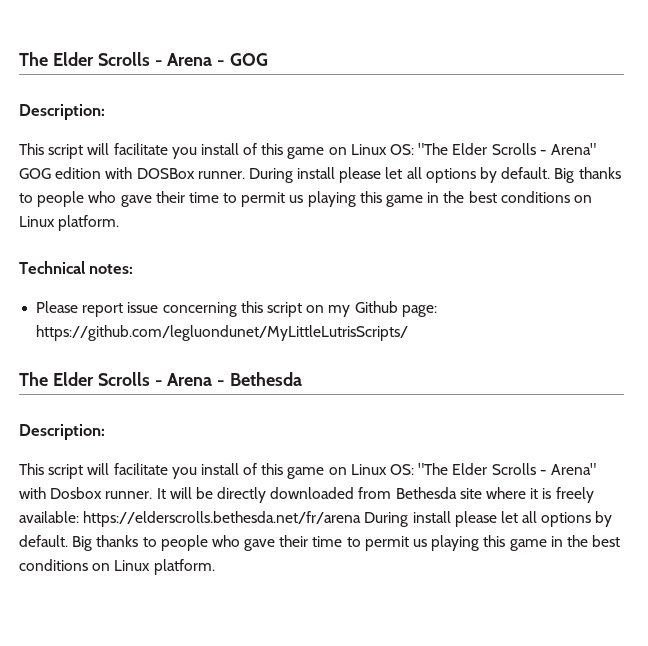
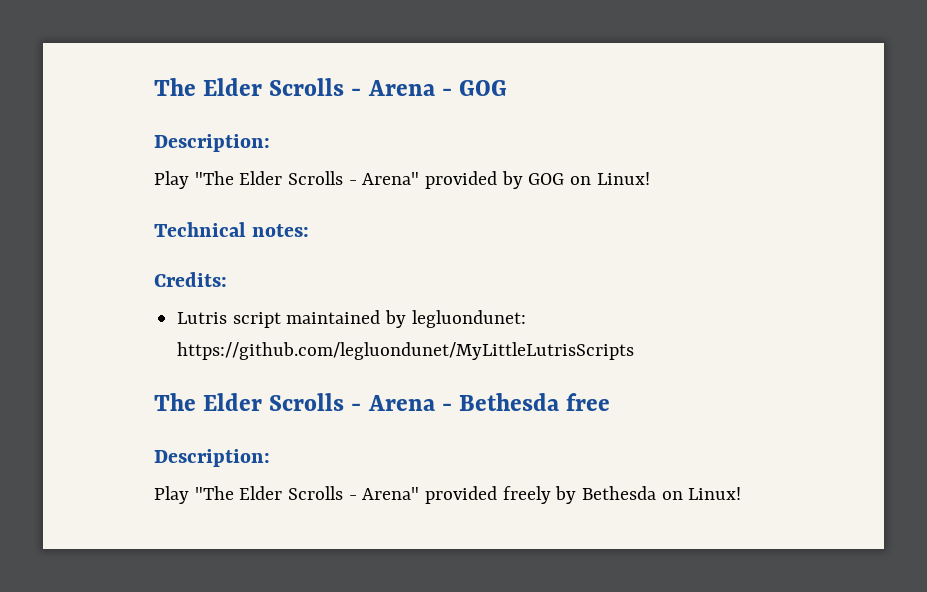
- This script will facilitate you install of this game on Linux OS: "The Elder Scrolls - Arena" GOG edition with DOSBox runner. During install please let all options by default. Big thanks to people who gave their time to permit us playing this game in the best conditions on Linux platform.
+ Play "The Elder Scrolls - Arena" provided by GOG on Linux!
  Technical notes:
- Please report issue concerning this script on my Github page: https://github.com/legluondunet/MyLittleLutrisScripts/
+ Credits:
+ Lutris script maintained by legluondunet: https://github.com/legluondunet/MyLittleLutrisScripts
- The Elder Scrolls - Arena - Bethesda
+ The Elder Scrolls - Arena - Bethesda free
  Description:
- This script will facilitate you install of this game on Linux OS: "The Elder Scrolls - Arena" with Dosbox runner. It will be directly downloaded from Bethesda site where it is freely available: https://elderscrolls.bethesda.net/fr/arena During install please let all options by default. Big thanks to people who gave their time to permit us playing this game in the best conditions on Linux platform.
+ Play "The Elder Scrolls - Arena" provided freely by Bethesda on Linux!

